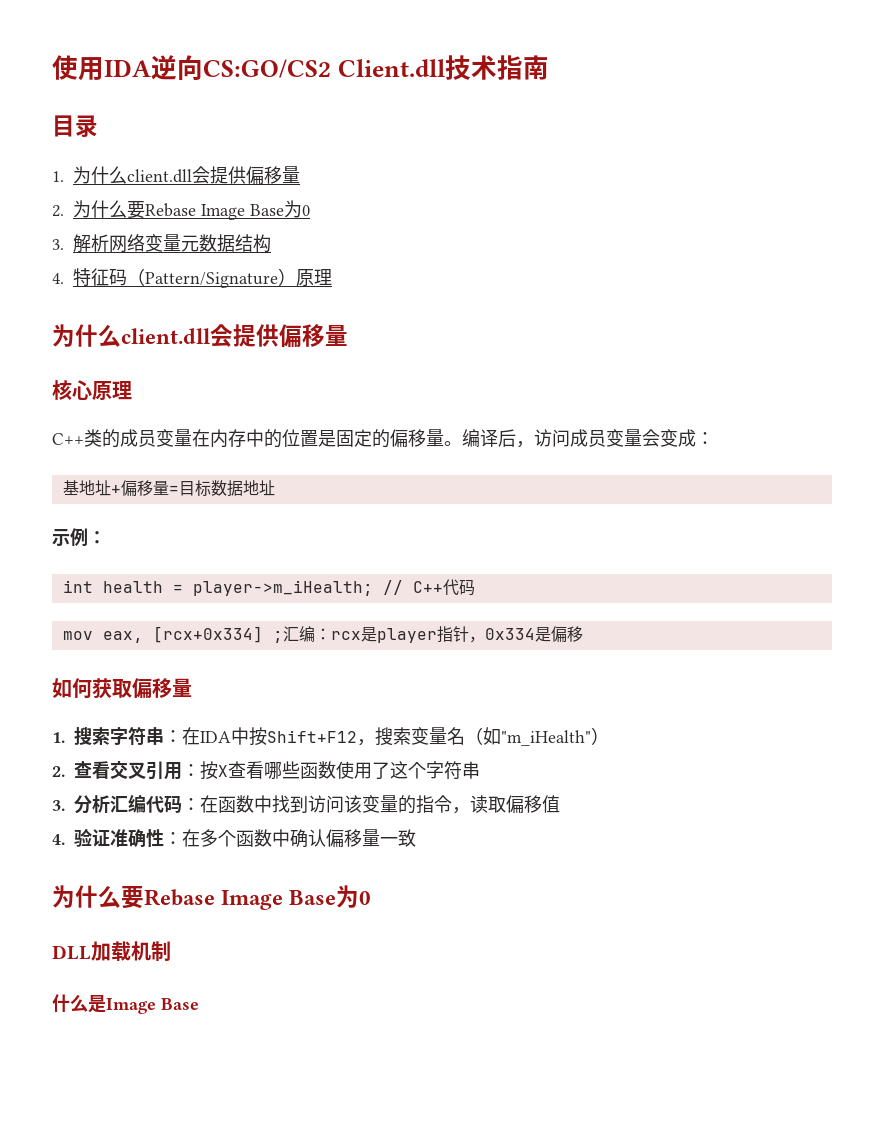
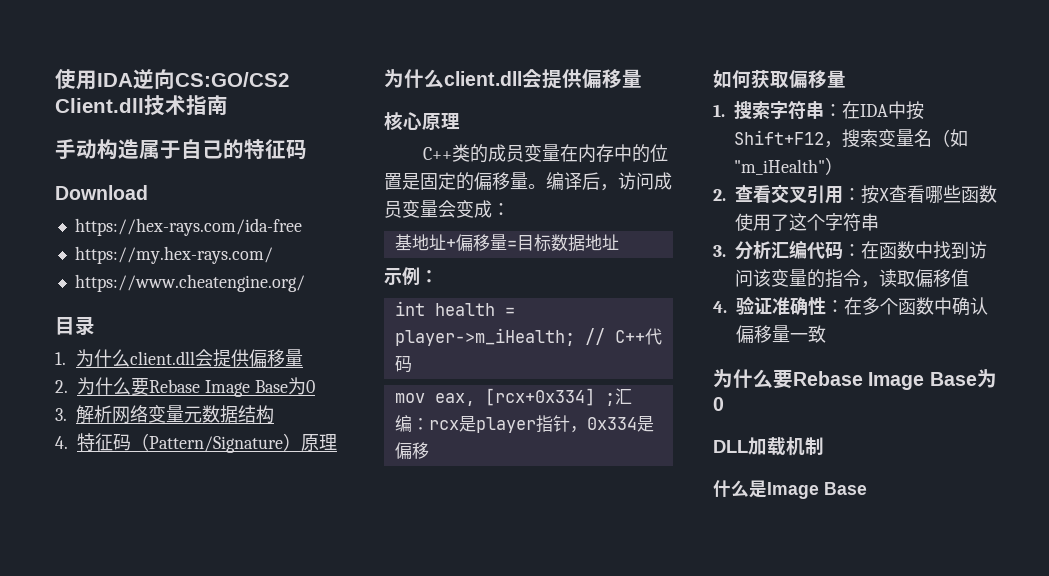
+ 手动构造属于自己的特征码
+ Download
+ https://hex-rays.com/ida-free
+ https://my.hex-rays.com/
+ https://www.cheatengine.org/

